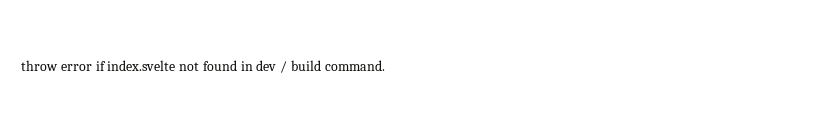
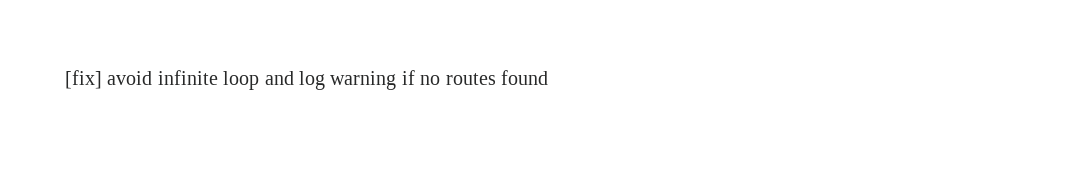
- throw error if index.svelte not found in dev / build command.
+ [fix] avoid infinite loop and log warning if no routes found

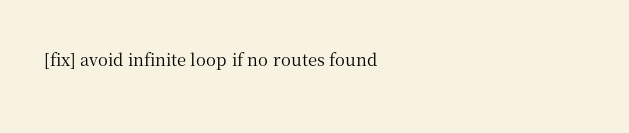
- [fix] avoid infinite loop and log warning if no routes found
+ [fix] avoid infinite loop if no routes found

